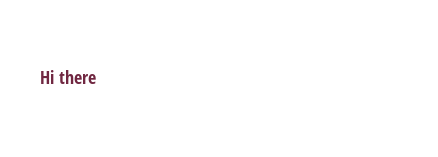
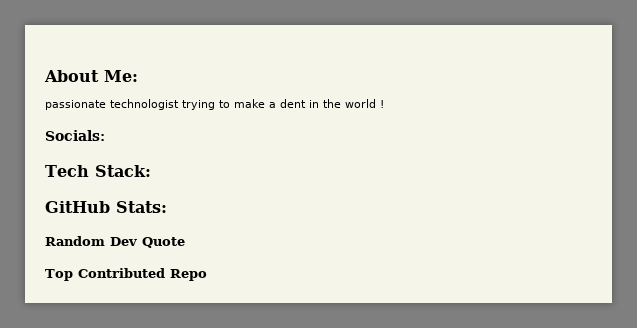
- Hi there
+ About Me:
+ passionate technologist trying to make a dent in the world !
+ Socials:
+ Tech Stack:
+ GitHub Stats:
+ Random Dev Quote
+ Top Contributed Repo

